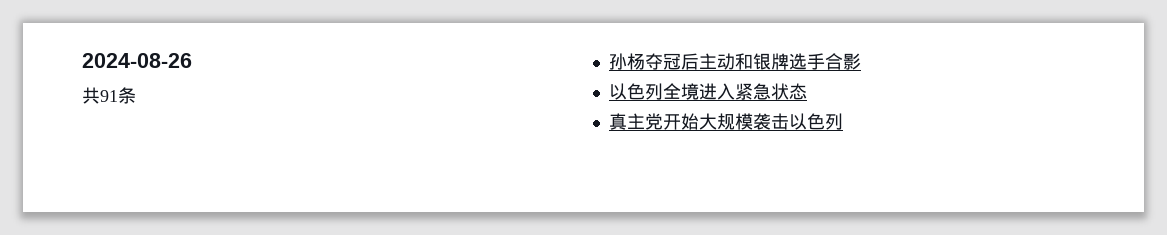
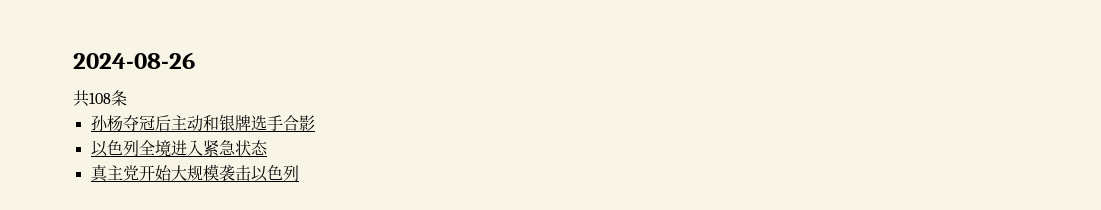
- 共91条
+ 共108条

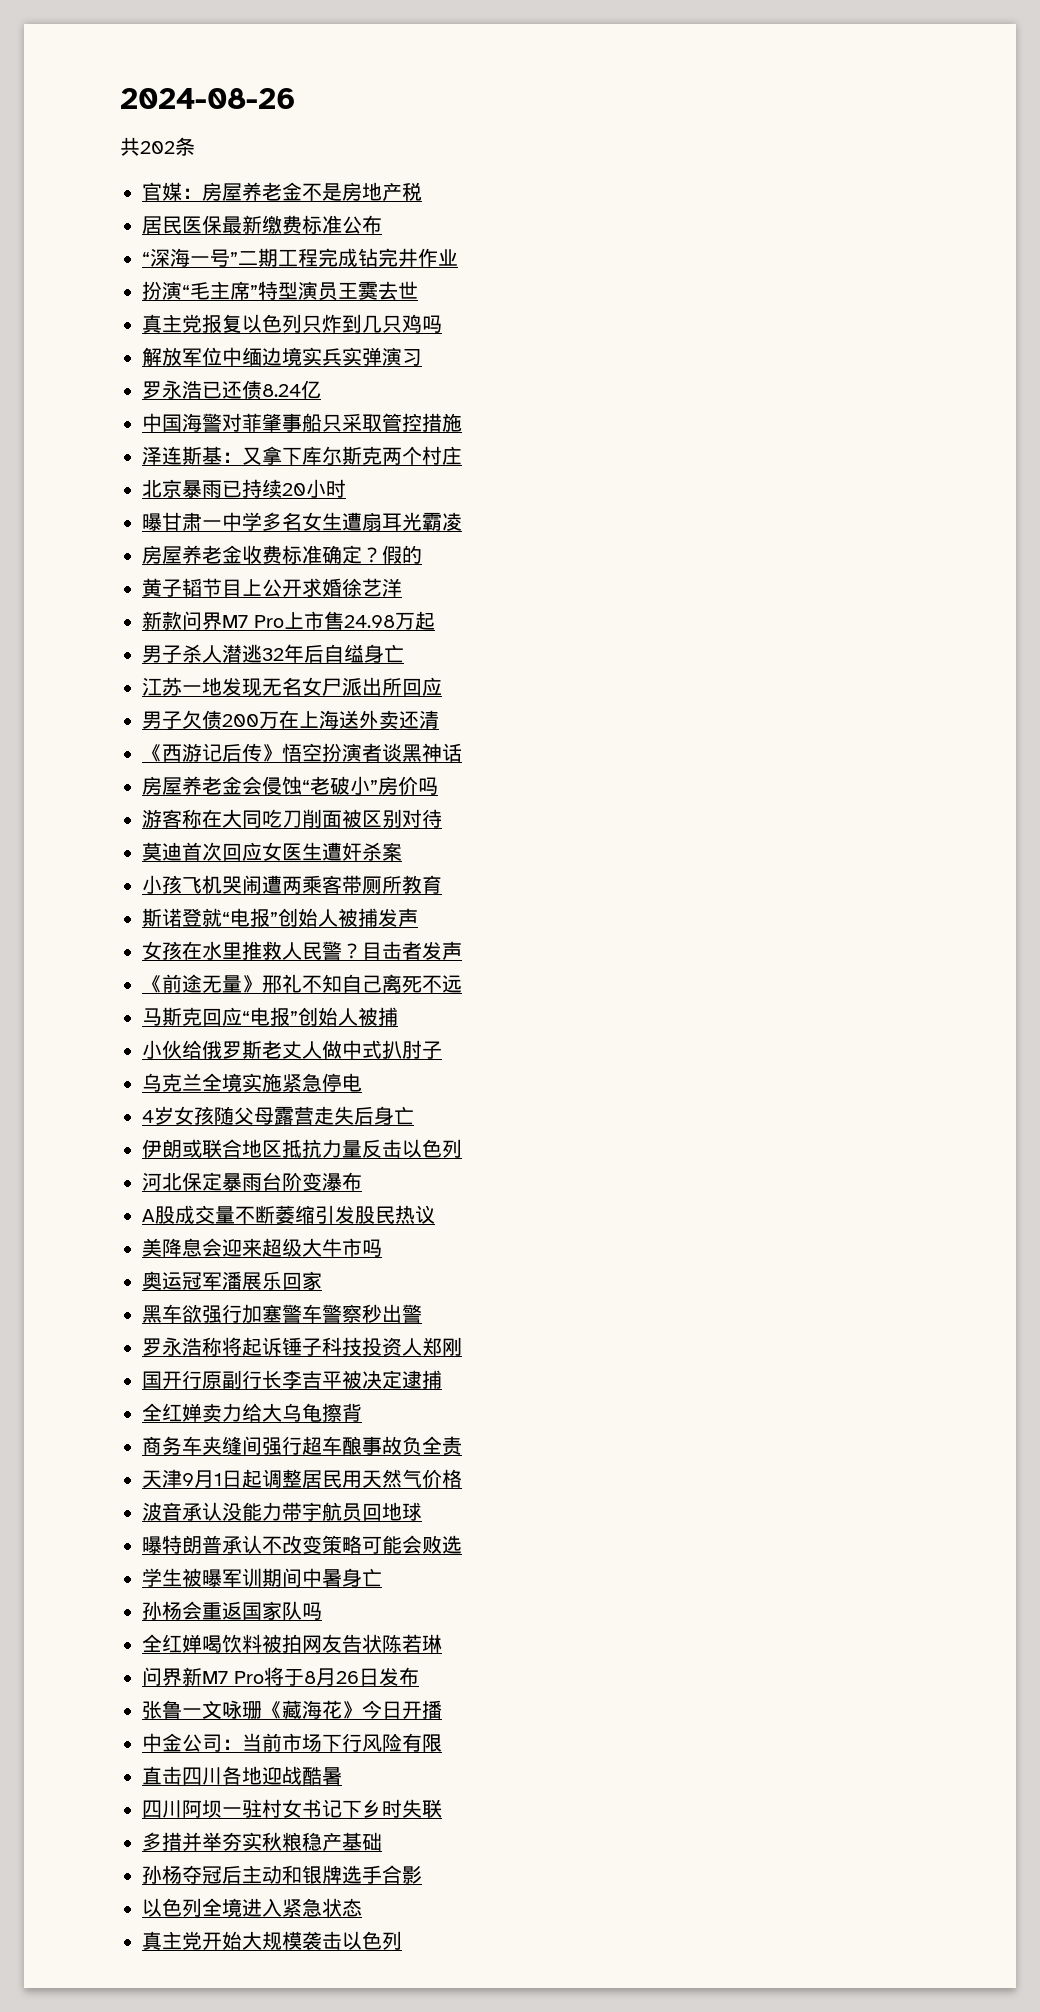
- 共108条
+ 共202条
+ 官媒：房屋养老金不是房地产税
+ 居民医保最新缴费标准公布
+ “深海一号”二期工程完成钻完井作业
+ 扮演“毛主席”特型演员王霙去世
+ 真主党报复以色列只炸到几只鸡吗
+ 解放军位中缅边境实兵实弹演习
+ 罗永浩已还债8.24亿
+ 中国海警对菲肇事船只采取管控措施
+ 泽连斯基：又拿下库尔斯克两个村庄
+ 北京暴雨已持续20小时
+ 曝甘肃一中学多名女生遭扇耳光霸凌
+ 房屋养老金收费标准确定？假的
+ 黄子韬节目上公开求婚徐艺洋
+ 新款问界M7 Pro上市售24.98万起
+ 男子杀人潜逃32年后自缢身亡
+ 江苏一地发现无名女尸派出所回应
+ 男子欠债200万在上海送外卖还清
+ 《西游记后传》悟空扮演者谈黑神话
+ 房屋养老金会侵蚀“老破小”房价吗
+ 游客称在大同吃刀削面被区别对待
+ 莫迪首次回应女医生遭奸杀案
+ 小孩飞机哭闹遭两乘客带厕所教育
+ 斯诺登就“电报”创始人被捕发声
+ 女孩在水里推救人民警？目击者发声
+ 《前途无量》邢礼不知自己离死不远
+ 马斯克回应“电报”创始人被捕
+ 小伙给俄罗斯老丈人做中式扒肘子
+ 乌克兰全境实施紧急停电
+ 4岁女孩随父母露营走失后身亡
+ 伊朗或联合地区抵抗力量反击以色列
+ 河北保定暴雨台阶变瀑布
+ A股成交量不断萎缩引发股民热议
+ 美降息会迎来超级大牛市吗
+ 奥运冠军潘展乐回家
+ 黑车欲强行加塞警车警察秒出警
+ 罗永浩称将起诉锤子科技投资人郑刚
+ 国开行原副行长李吉平被决定逮捕
+ 全红婵卖力给大乌龟擦背
+ 商务车夹缝间强行超车酿事故负全责
+ 天津9月1日起调整居民用天然气价格
+ 波音承认没能力带宇航员回地球
+ 曝特朗普承认不改变策略可能会败选
+ 学生被曝军训期间中暑身亡
+ 孙杨会重返国家队吗
+ 全红婵喝饮料被拍网友告状陈若琳
+ 问界新M7 Pro将于8月26日发布
+ 张鲁一文咏珊《藏海花》今日开播
+ 中金公司：当前市场下行风险有限
+ 直击四川各地迎战酷暑
+ 四川阿坝一驻村女书记下乡时失联
+ 多措并举夯实秋粮稳产基础

